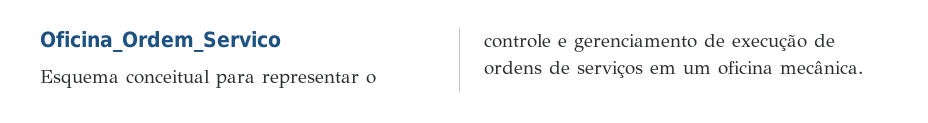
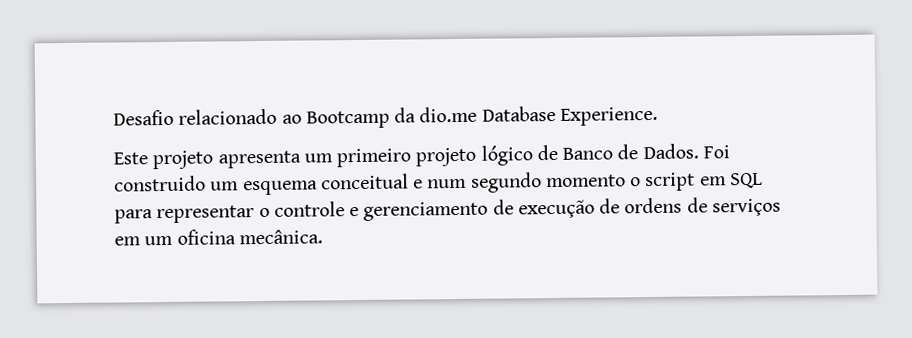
- Oficina_Ordem_Servico
- Esquema conceitual para representar o controle e gerenciamento de execução de ordens de serviços em um oficina mecânica.
+ Desafio relacionado ao Bootcamp da dio.me Database Experience.
+ Este projeto apresenta um primeiro projeto lógico de Banco de Dados. Foi construido um esquema conceitual e num segundo momento o script em SQL para representar o controle e gerenciamento de execução de ordens de serviços em um oficina mecânica.

